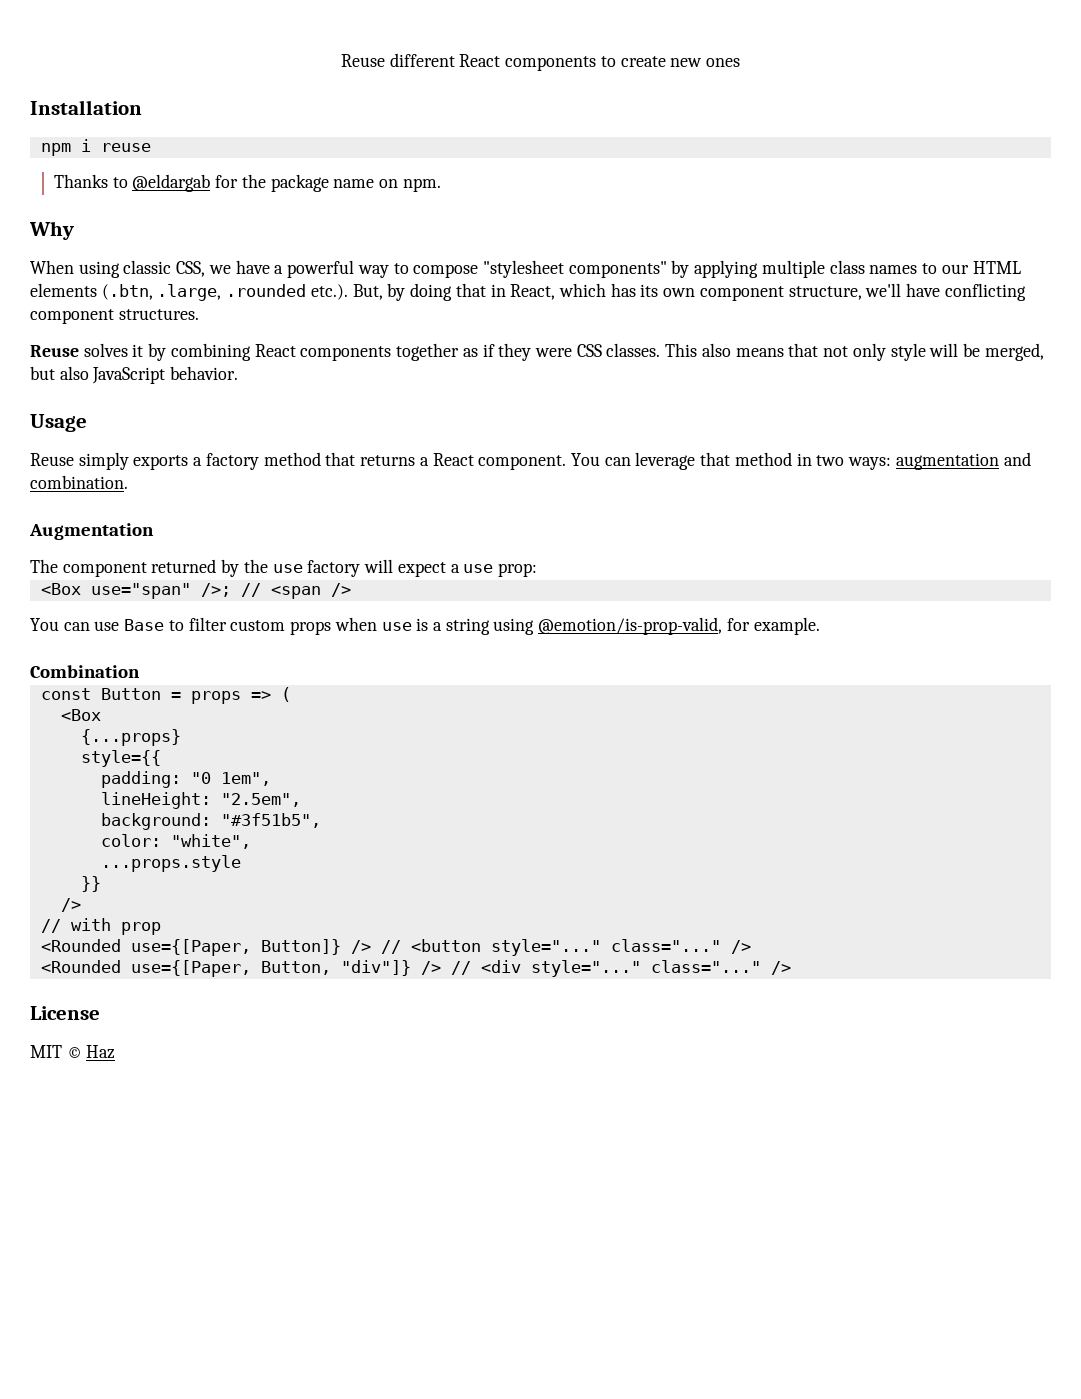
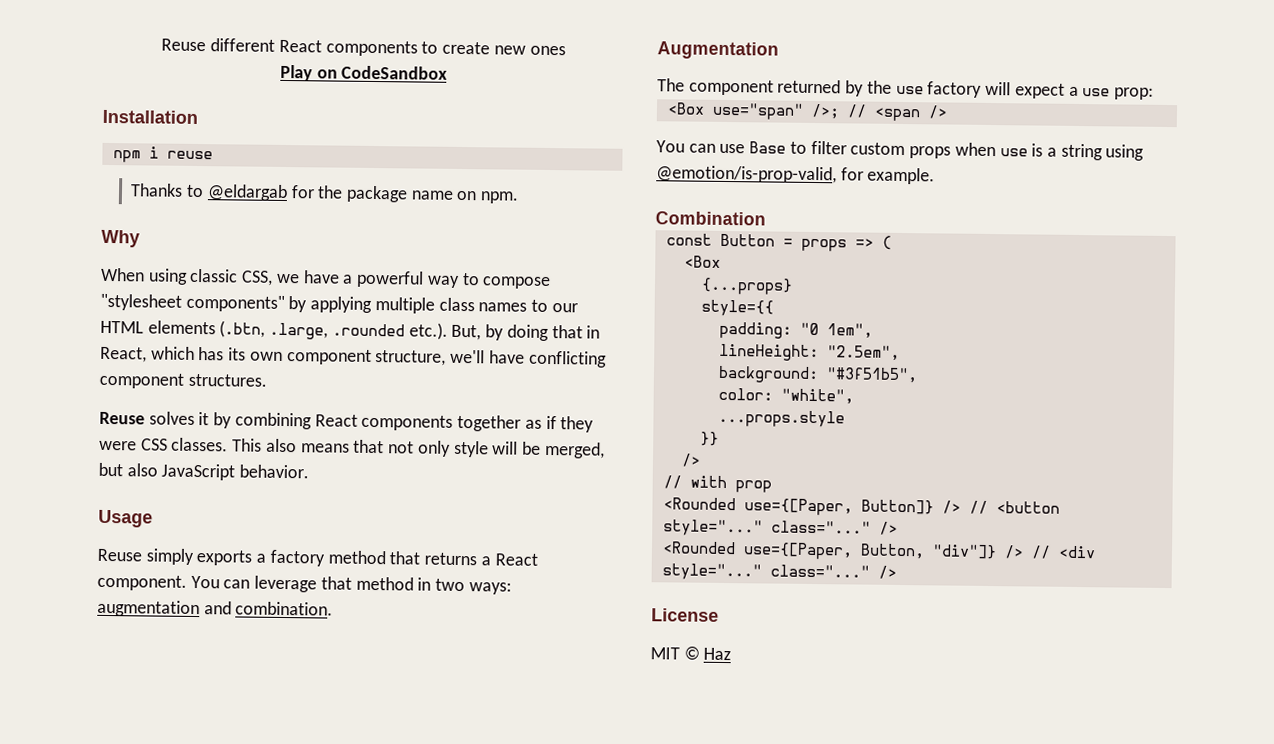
+ Play on CodeSandbox

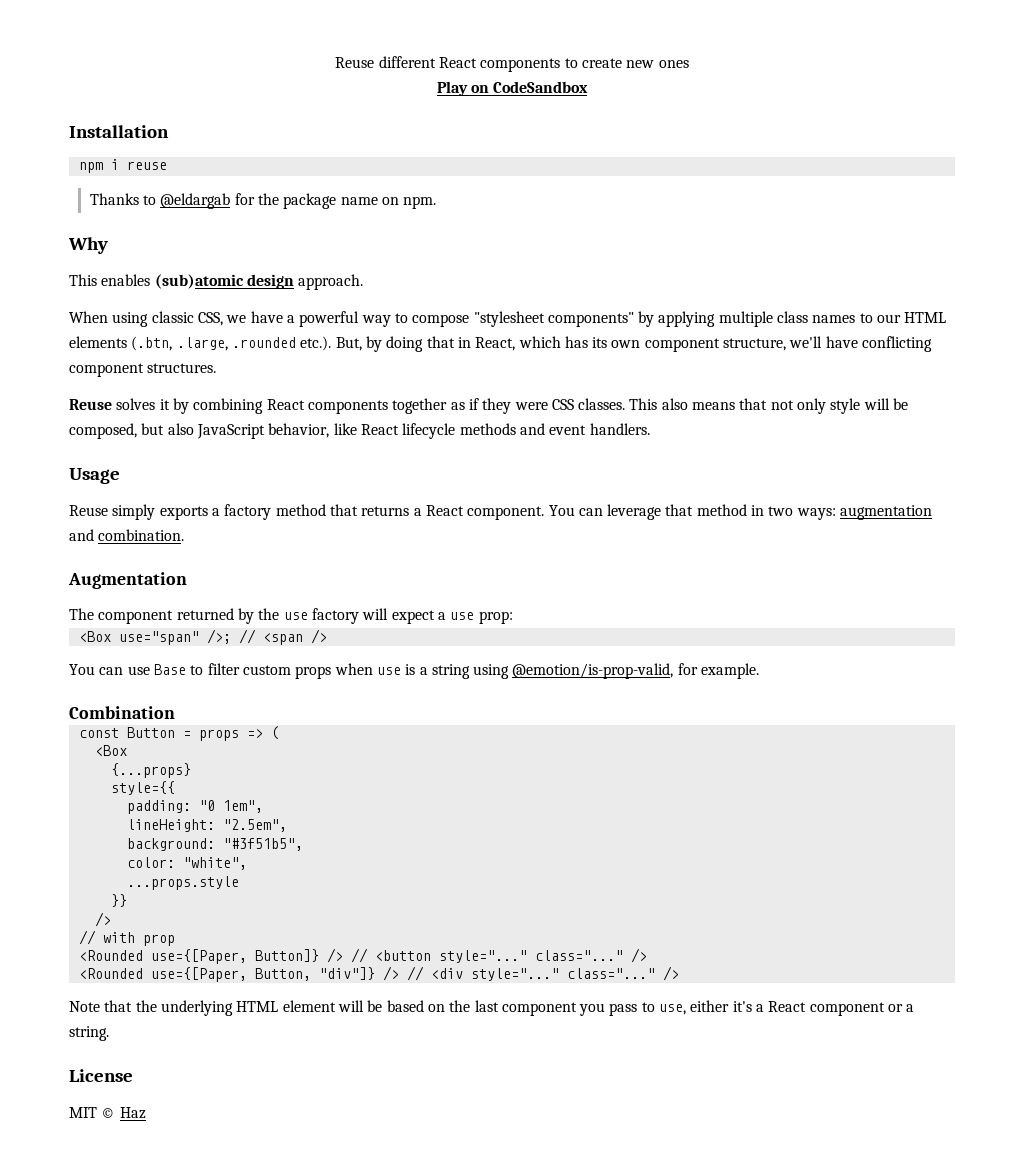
+ This enables (sub)atomic design approach.
- This also means that not only style will be merged, but also JavaScript behavior.
+ This also means that not only style will be composed, but also JavaScript behavior, like React lifecycle methods and event handlers.
+ Note that the underlying HTML element will be based on the last component you pass to use, either it's a React component or a string.

